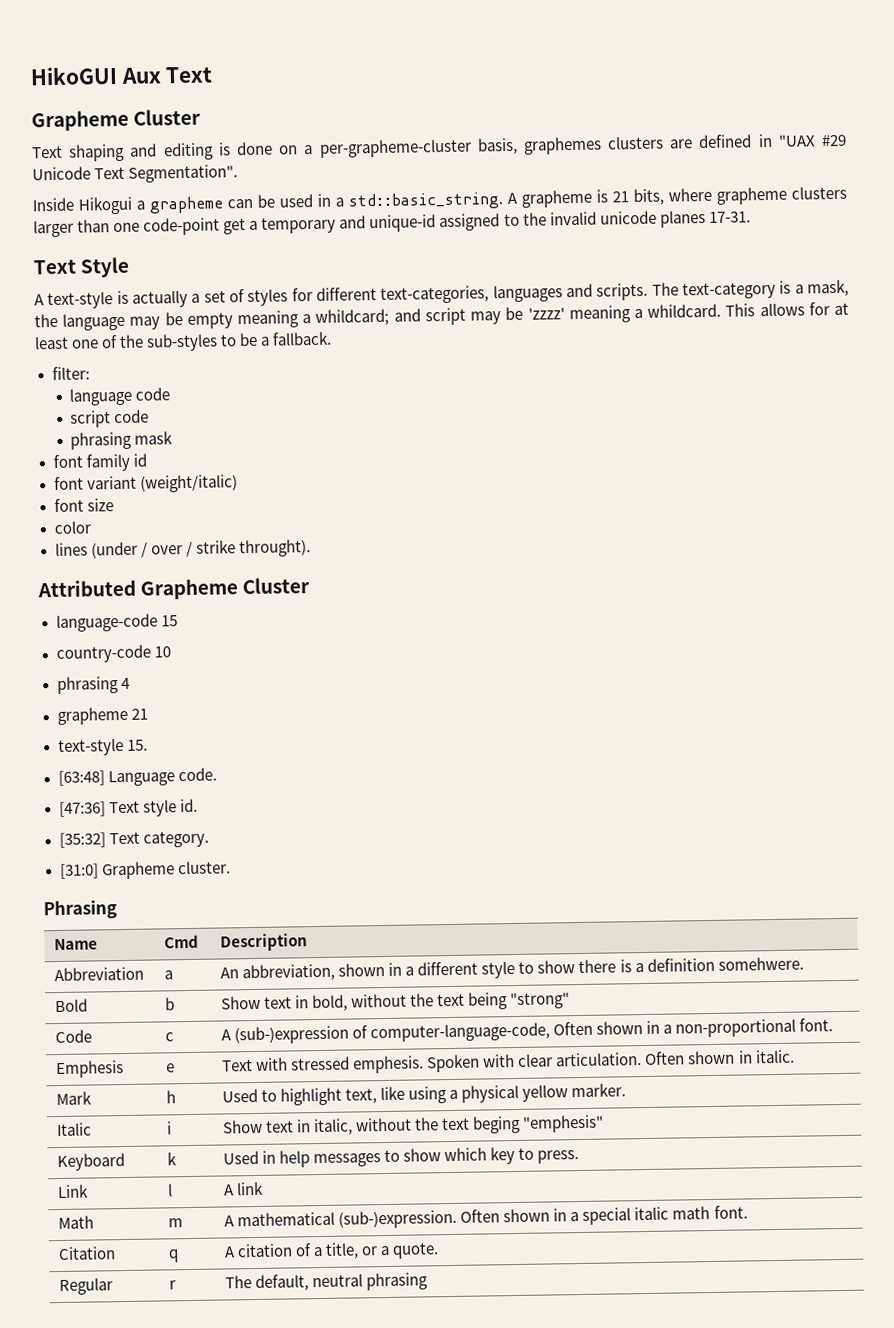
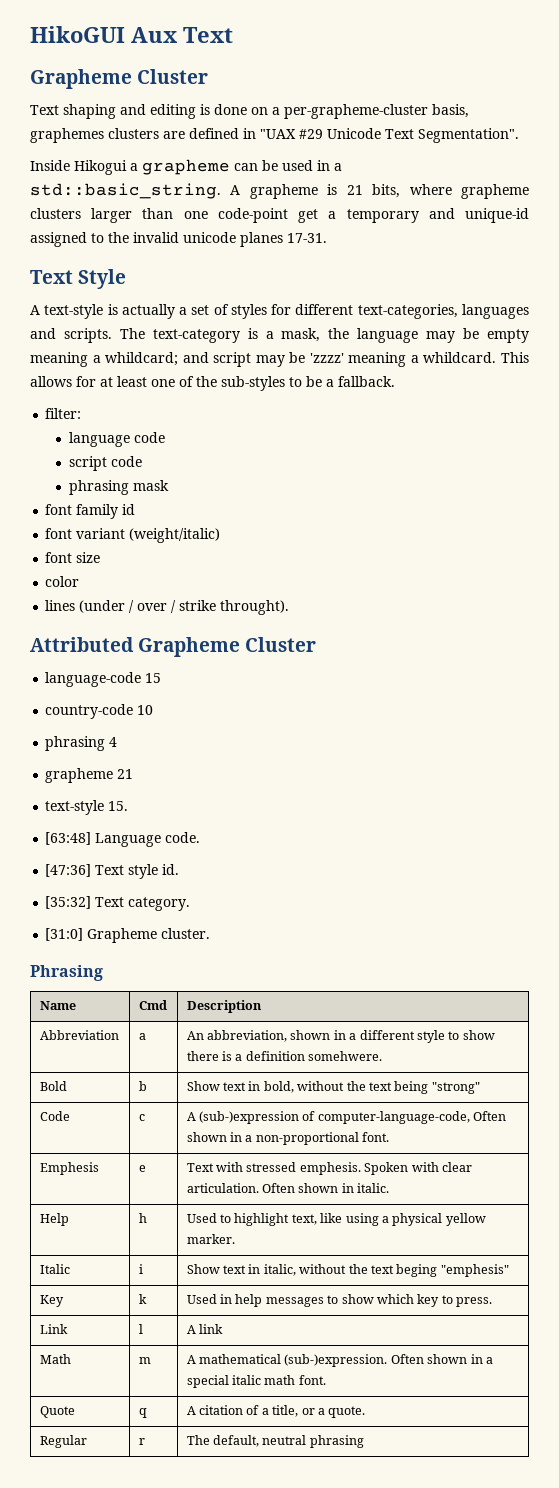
- Mark | h | Used to highlight text, like using a physical yellow marker.
+ Help | h | Used to highlight text, like using a physical yellow marker.
- Keyboard | k | Used in help messages to show which key to press.
+ Key | k | Used in help messages to show which key to press.
- Citation | q | A citation of a title, or a quote.
+ Quote | q | A citation of a title, or a quote.

